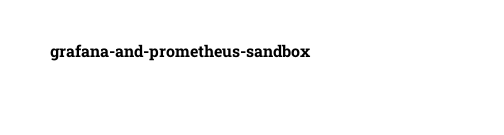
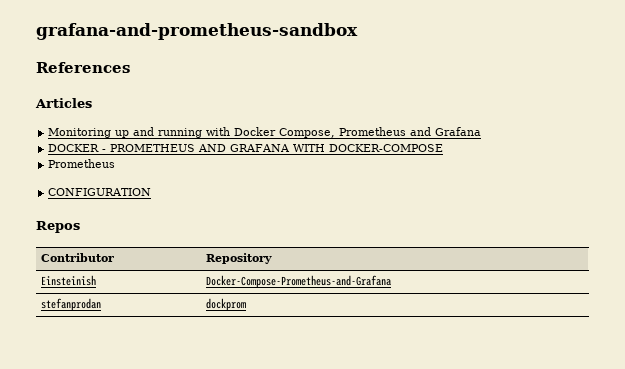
+ References
+ Articles
+ Monitoring up and running with Docker Compose, Prometheus and Grafana
+ DOCKER - PROMETHEUS AND GRAFANA WITH DOCKER-COMPOSE
+ Prometheus
+ CONFIGURATION
+ Repos
+ Contributor | Repository
+ Einsteinish | Docker-Compose-Prometheus-and-Grafana
+ stefanprodan | dockprom

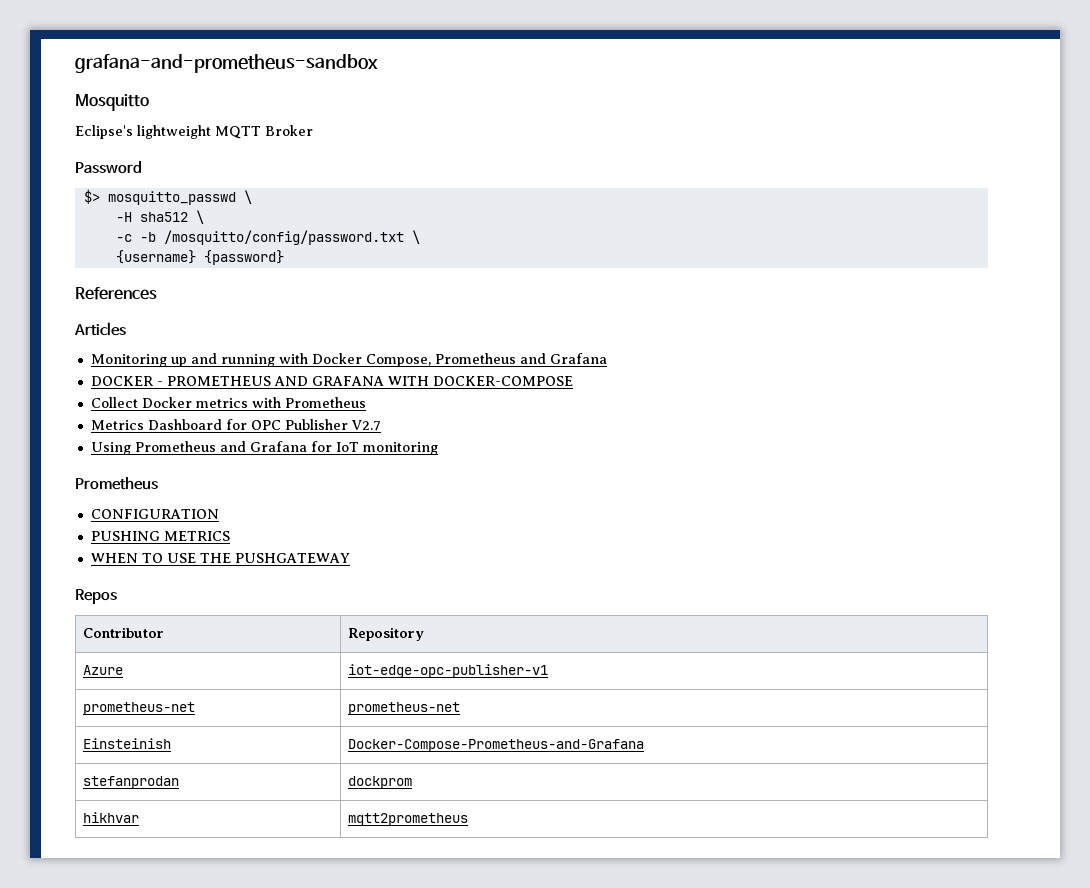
+ Mosquitto
+ Eclipse's lightweight MQTT Broker
+ Password
+ $> mosquitto_passwd \
+ -H sha512 \
+ -c -b /mosquitto/config/password.txt \
+ {username} {password}
  DOCKER - PROMETHEUS AND GRAFANA WITH DOCKER-COMPOSE
+ Collect Docker metrics with Prometheus
+ Metrics Dashboard for OPC Publisher V2.7
+ Using Prometheus and Grafana for IoT monitoring
  Prometheus
  CONFIGURATION
+ PUSHING METRICS
+ WHEN TO USE THE PUSHGATEWAY
+ Azure | iot-edge-opc-publisher-v1
+ prometheus-net | prometheus-net
+ hikhvar | mqtt2prometheus

